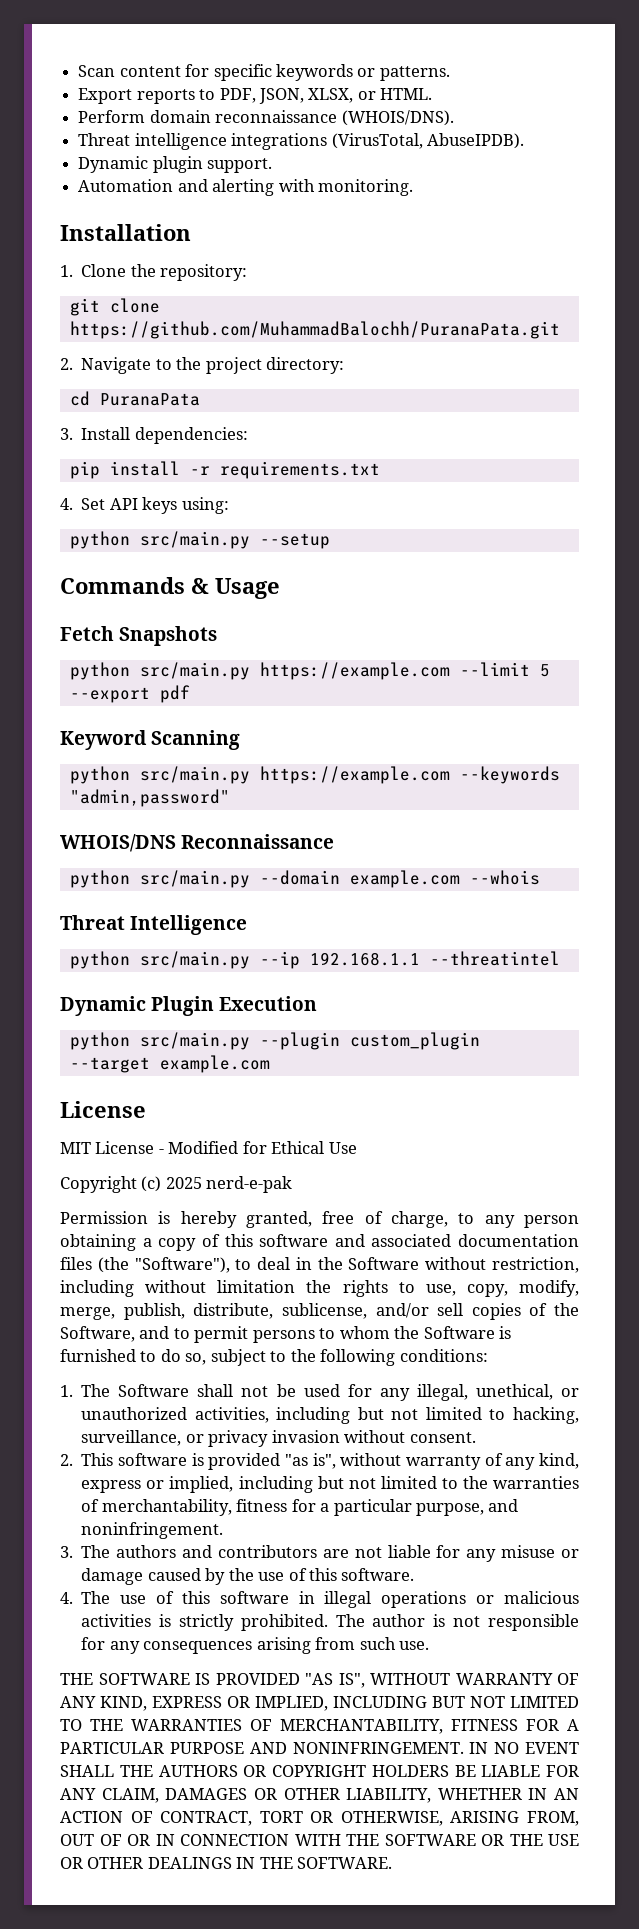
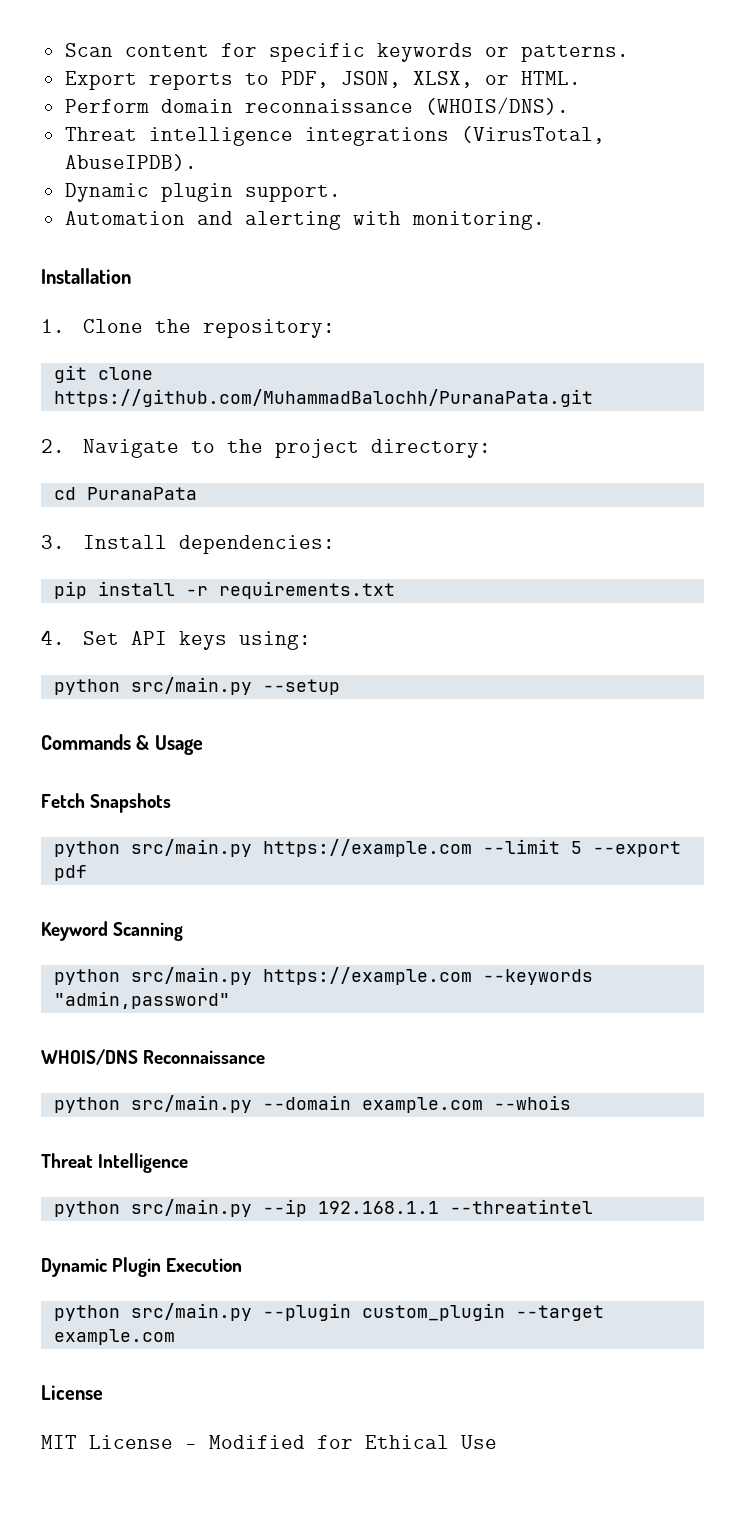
- Copyright (c) 2025 nerd-e-pak
- Permission is hereby granted, free of charge, to any person obtaining a copy of this software and associated documentation files (the "Software"), to deal in the Software without restriction, including without limitation the rights to use, copy, modify, merge, publish, distribute, sublicense, and/or sell copies of the Software, and to permit persons to whom the Software is furnished to do so, subject to the following conditions:
- 1. The Software shall not be used for any illegal, unethical, or unauthorized activities, including but not limited to hacking, surveillance, or privacy invasion without consent.
- 2. This software is provided "as is", without warranty of any kind, express or implied, including but not limited to the warranties of merchantability, fitness for a particular purpose, and noninfringement.
- 3. The authors and contributors are not liable for any misuse or damage caused by the use of this software.
- 4. The use of this software in illegal operations or malicious activities is strictly prohibited. The author is not responsible for any consequences arising from such use.
- THE SOFTWARE IS PROVIDED "AS IS", WITHOUT WARRANTY OF ANY KIND, EXPRESS OR IMPLIED, INCLUDING BUT NOT LIMITED TO THE WARRANTIES OF MERCHANTABILITY, FITNESS FOR A PARTICULAR PURPOSE AND NONINFRINGEMENT. IN NO EVENT SHALL THE AUTHORS OR COPYRIGHT HOLDERS BE LIABLE FOR ANY CLAIM, DAMAGES OR OTHER LIABILITY, WHETHER IN AN ACTION OF CONTRACT, TORT OR OTHERWISE, ARISING FROM, OUT OF OR IN CONNECTION WITH THE SOFTWARE OR THE USE OR OTHER DEALINGS IN THE SOFTWARE.

